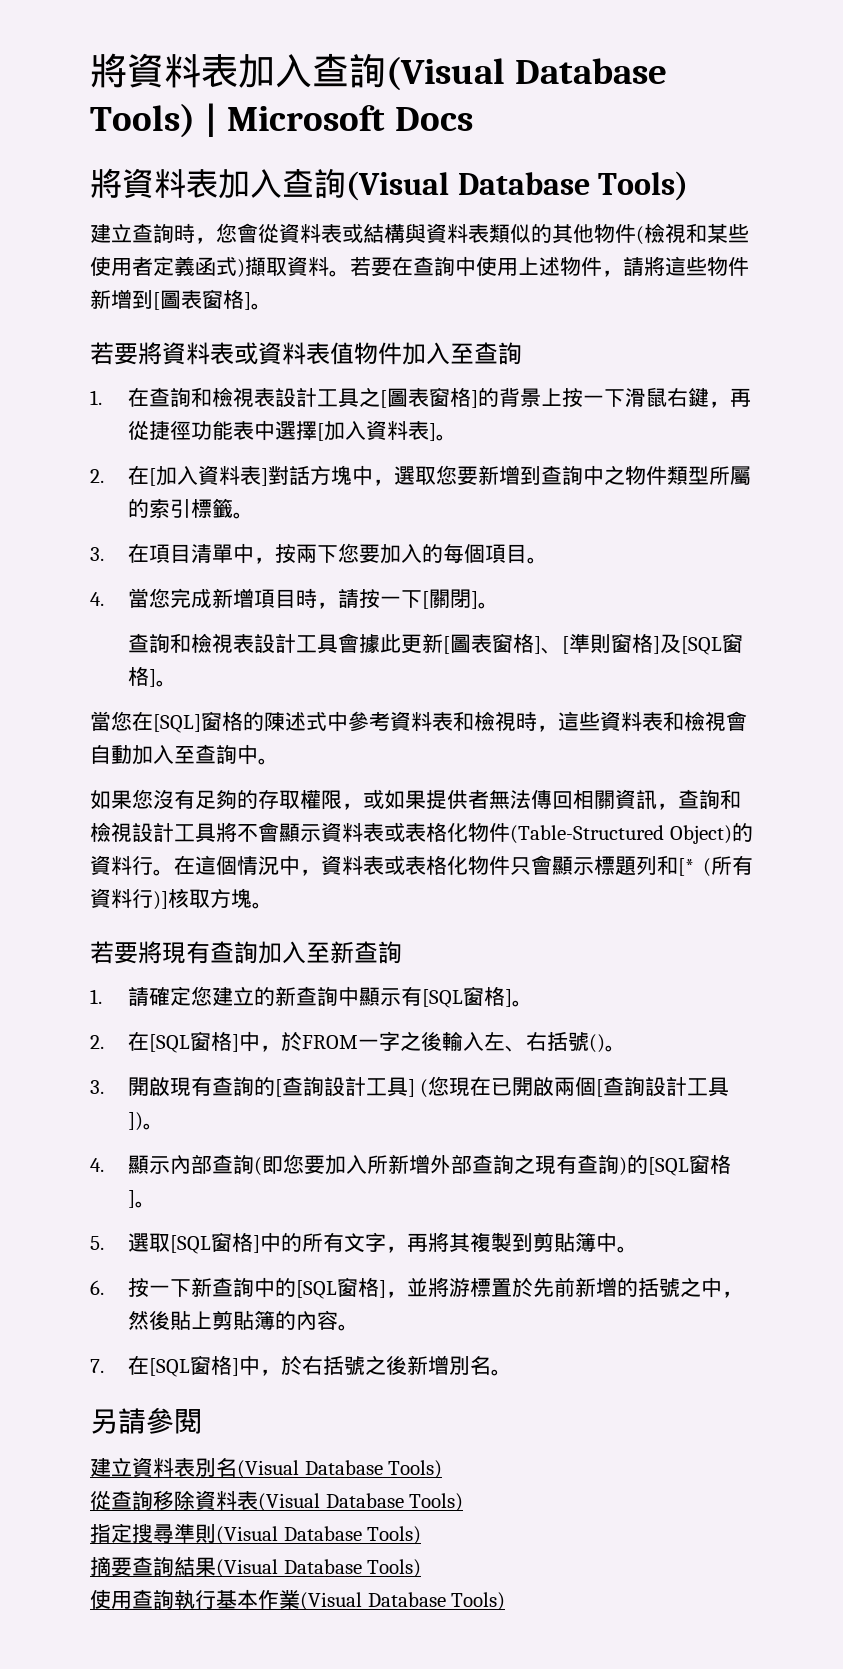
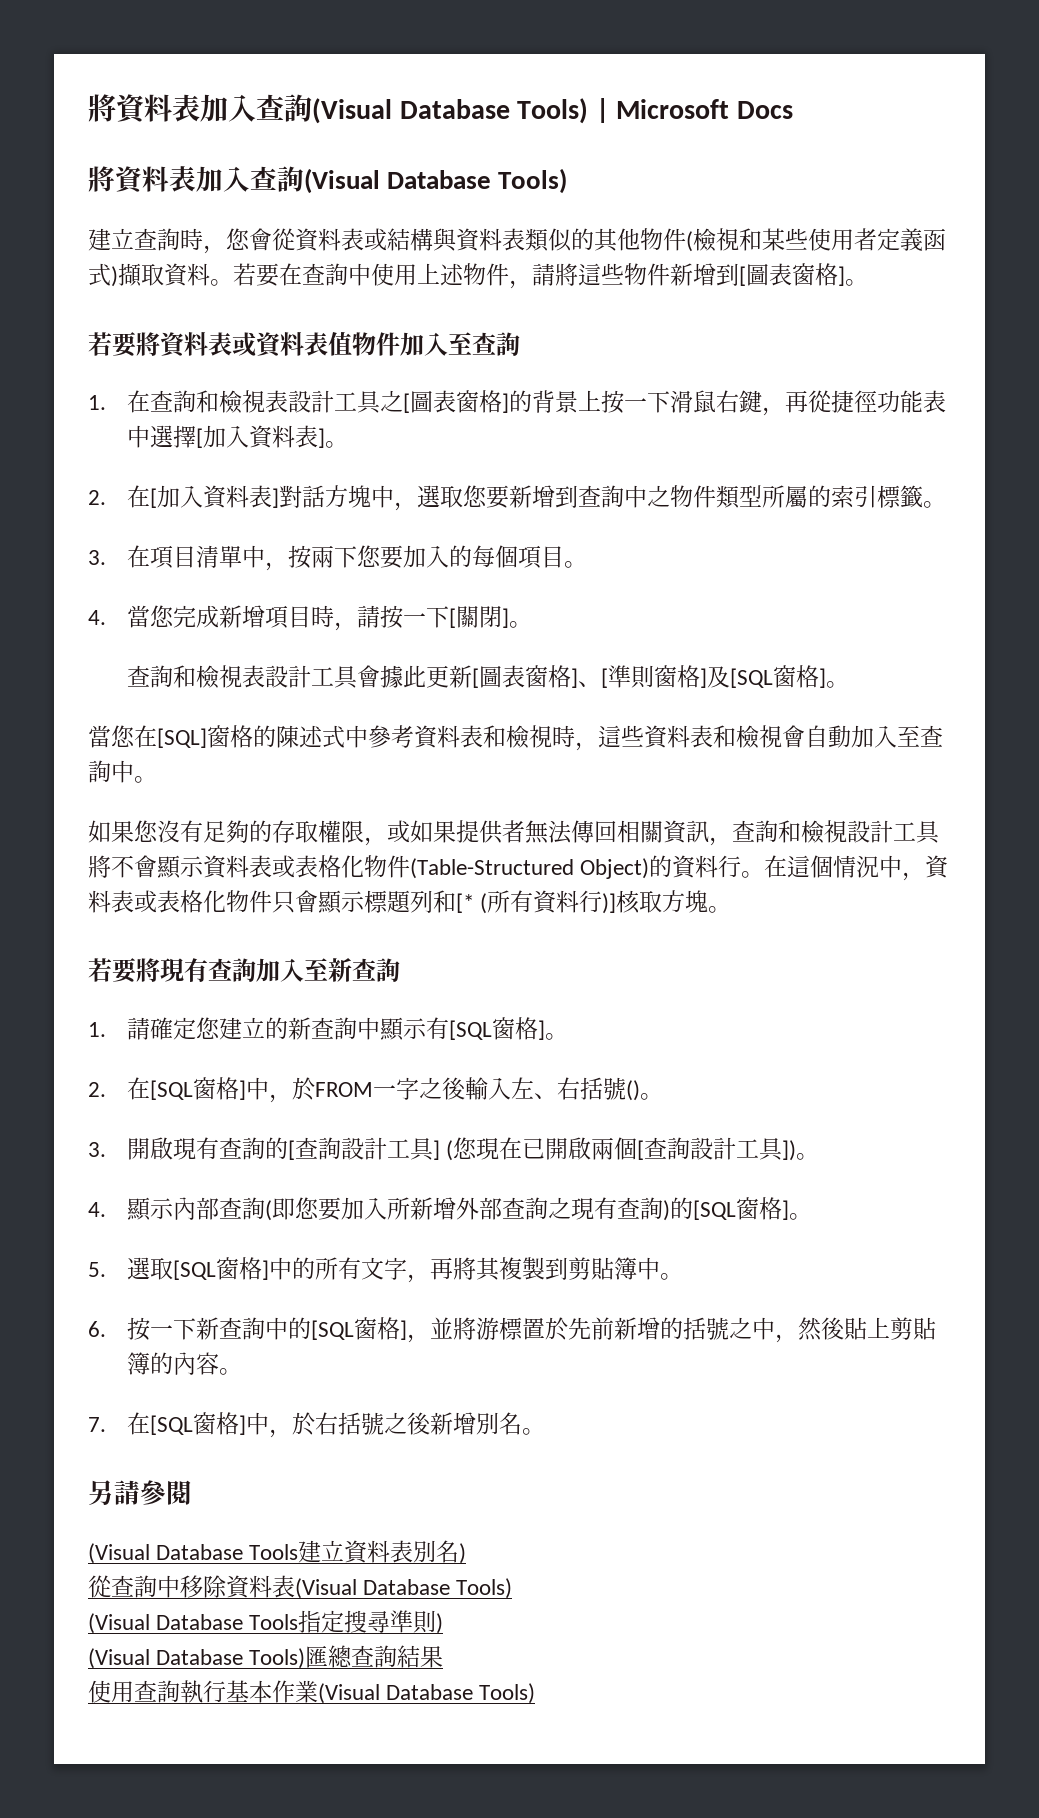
- 建立資料表別名(Visual Database Tools)
+ (Visual Database Tools建立資料表別名)
- 從查詢移除資料表(Visual Database Tools)
+ 從查詢中移除資料表(Visual Database Tools)
- 指定搜尋準則(Visual Database Tools)
- 摘要查詢結果(Visual Database Tools)
+ (Visual Database Tools指定搜尋準則)
+ (Visual Database Tools)匯總查詢結果

